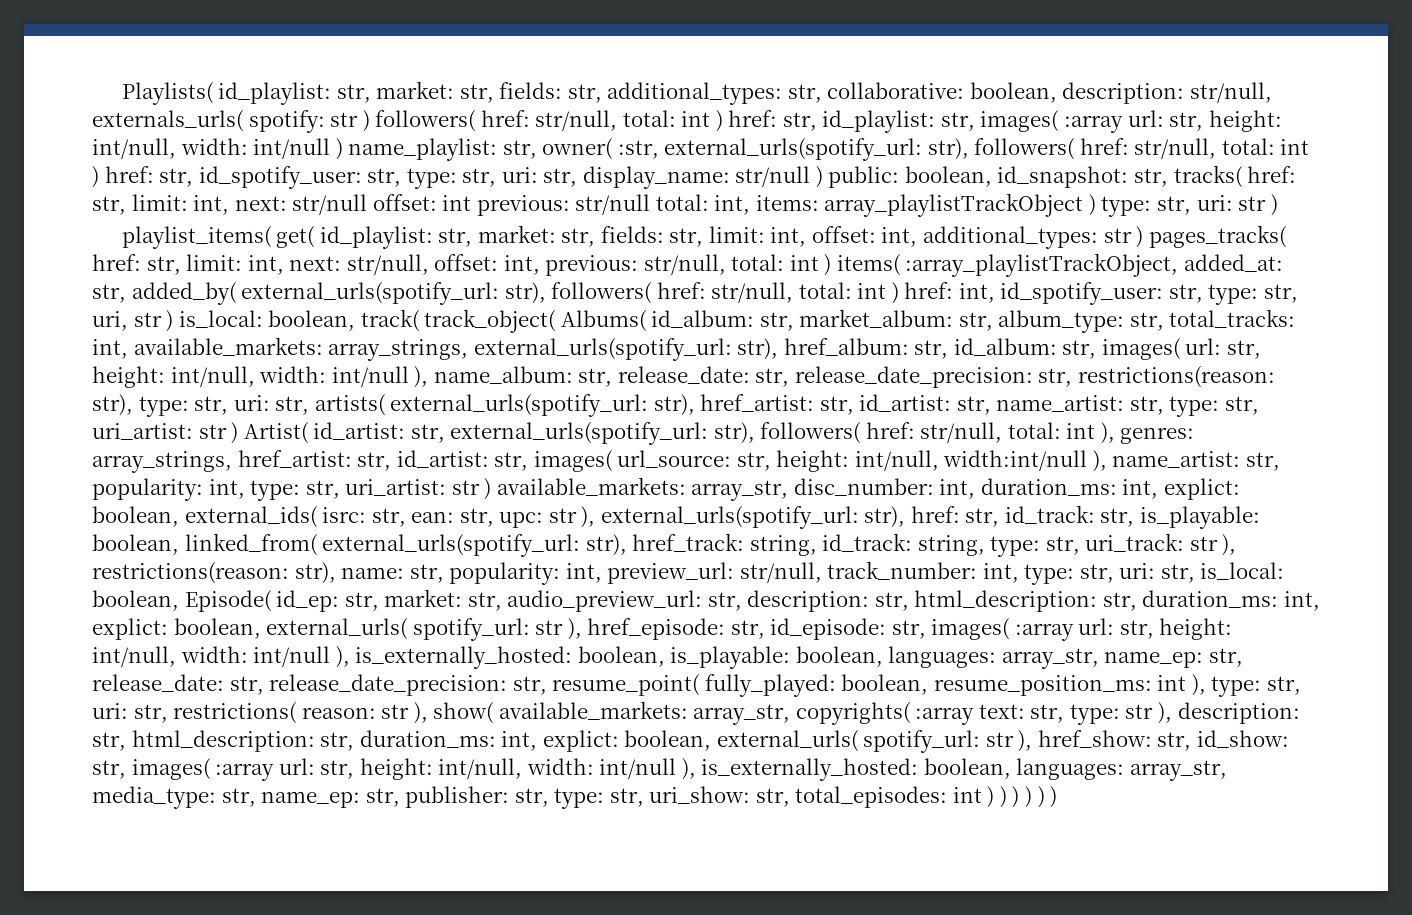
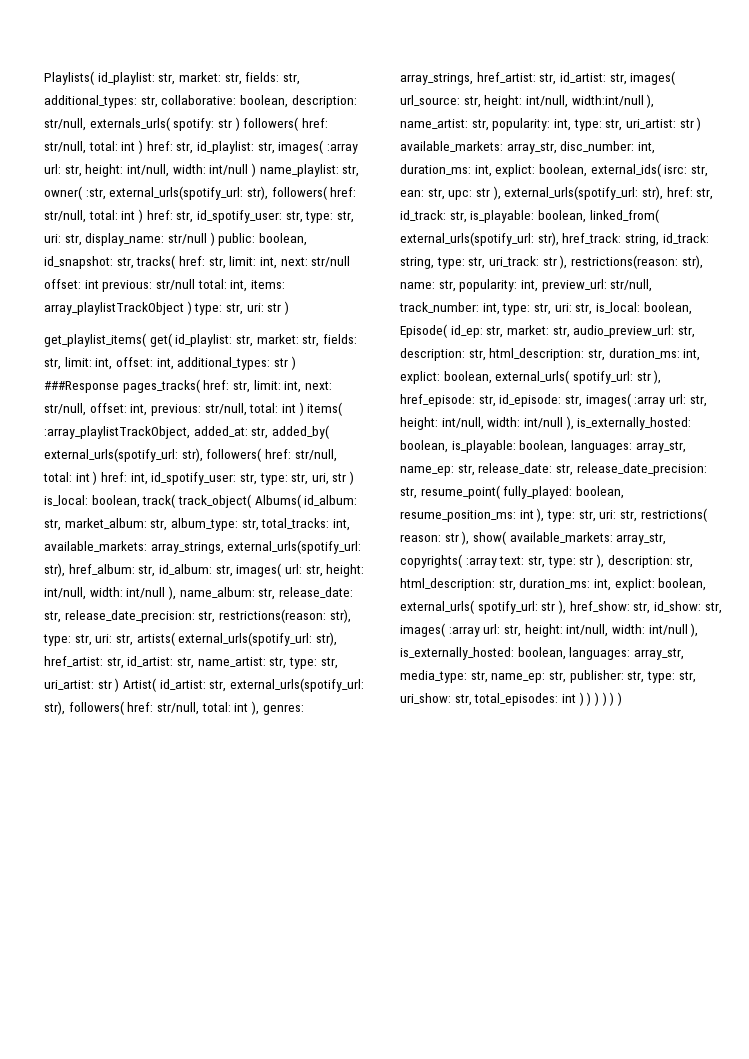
- playlist_items( get( id_playlist:
+ get_playlist_items( get( id_playlist:
- str ) pages_tracks( href:
+ str ) ###Response pages_tracks( href:

